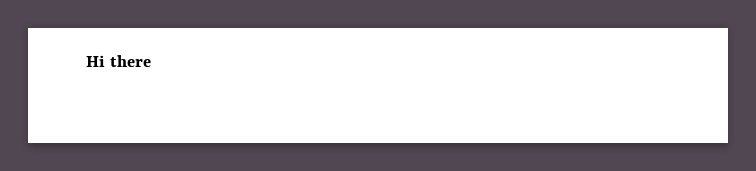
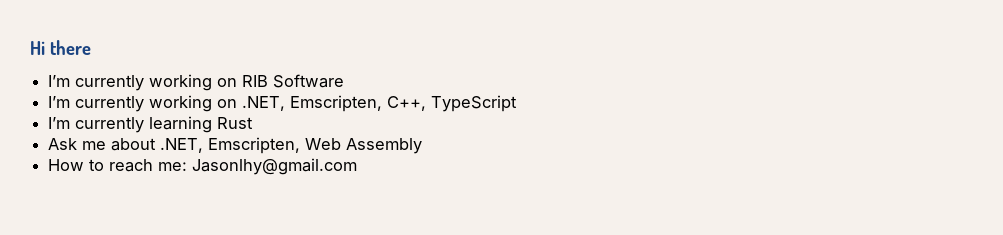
+ I’m currently working on RIB Software
+ I’m currently working on .NET, Emscripten, C++, TypeScript
+ I’m currently learning Rust
+ Ask me about .NET, Emscripten, Web Assembly
+ How to reach me: Jasonlhy@gmail.com

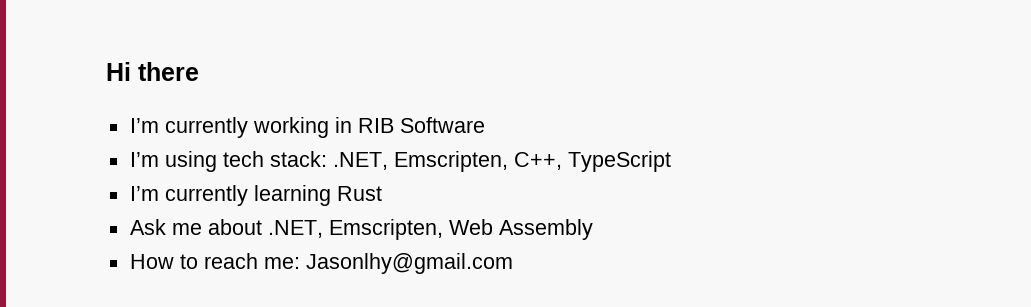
- I’m currently working on RIB Software
+ I’m currently working in RIB Software
- I’m currently working on .NET, Emscripten, C++, TypeScript
+ I’m using tech stack: .NET, Emscripten, C++, TypeScript

